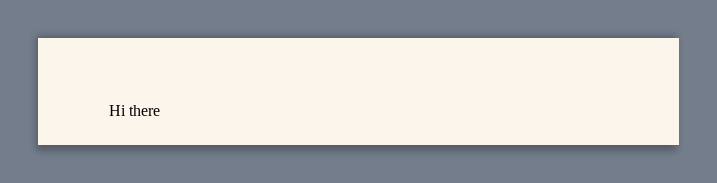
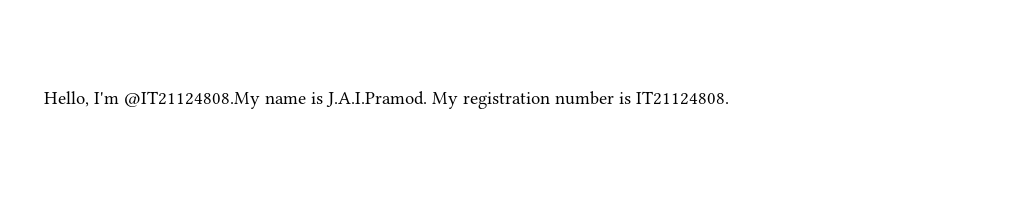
- Hi there
+ Hello, I'm @IT21124808.My name is J.A.I.Pramod. My registration number is IT21124808.

